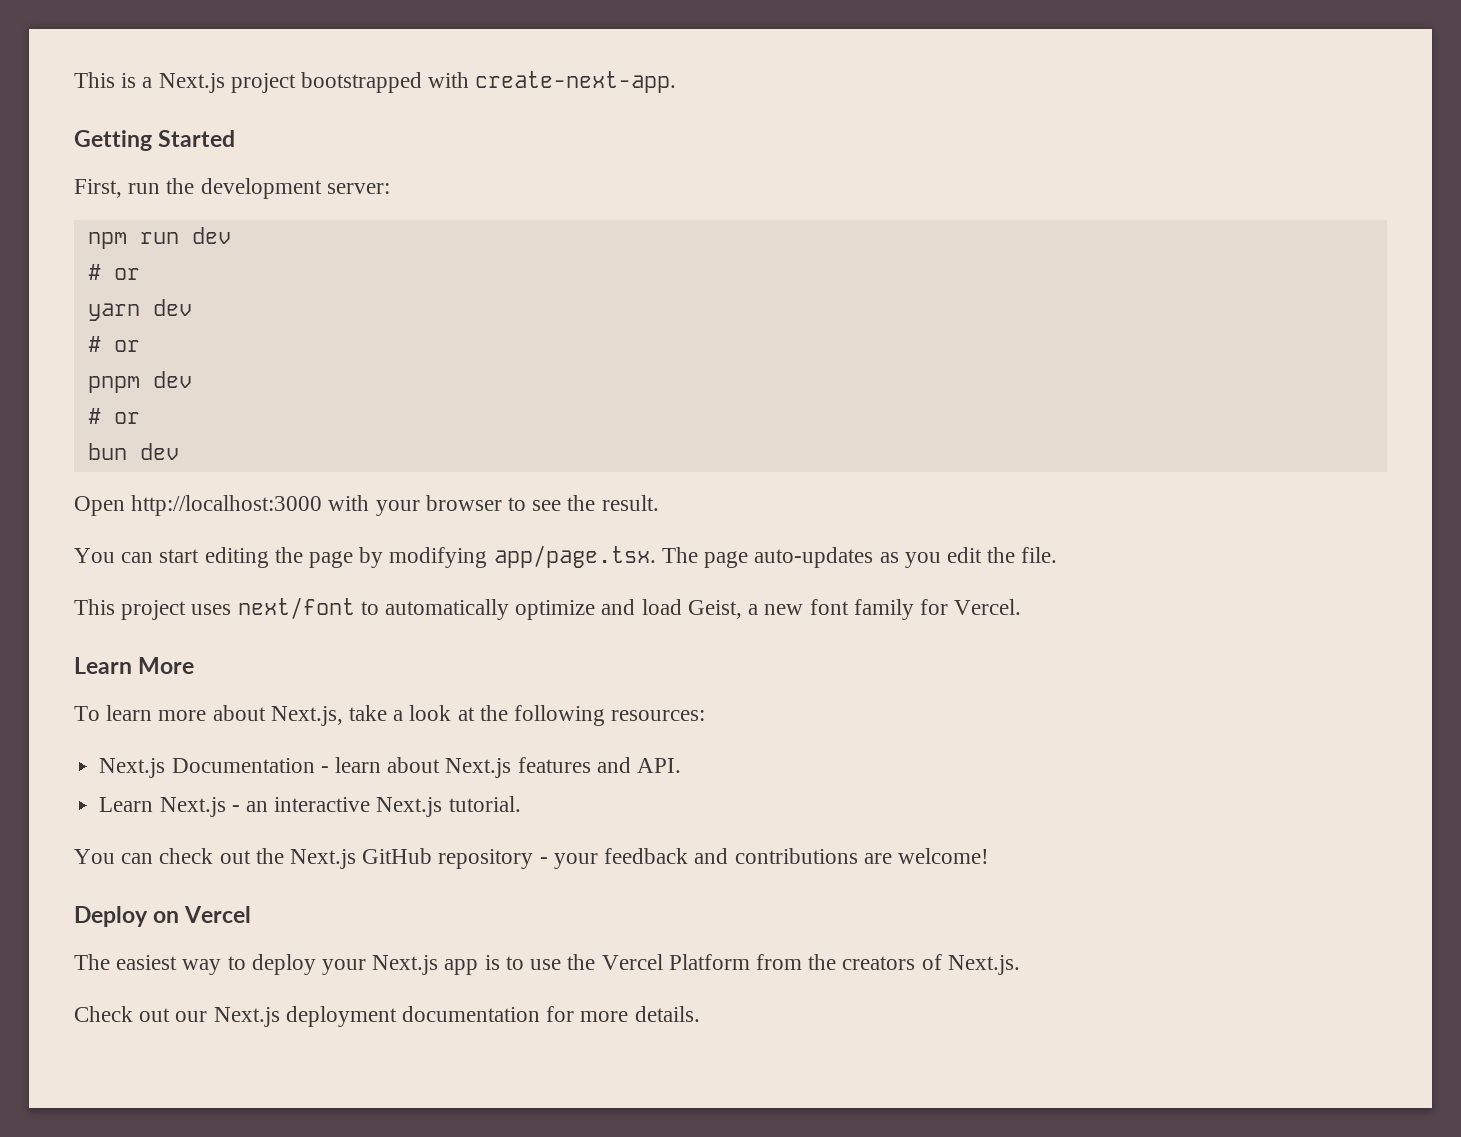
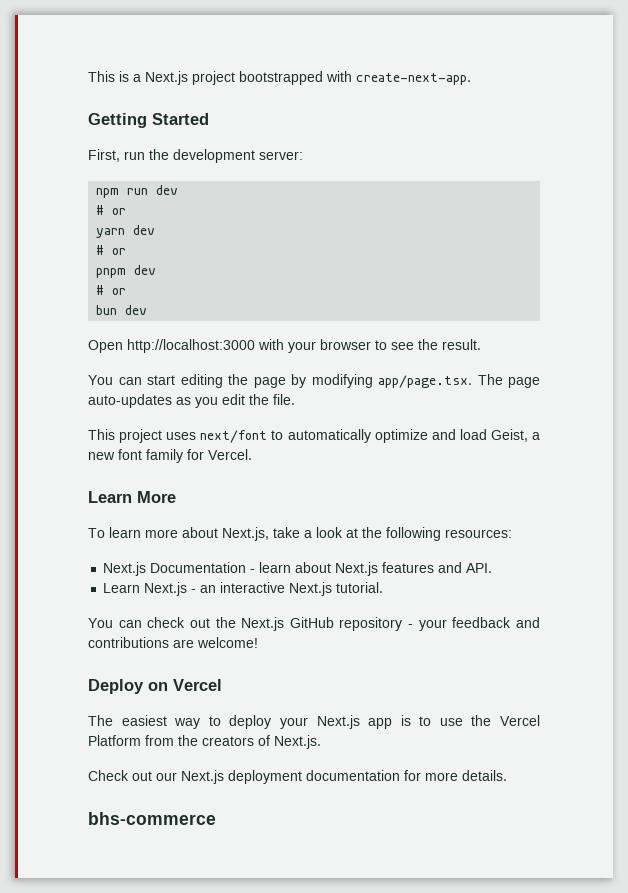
+ bhs-commerce

